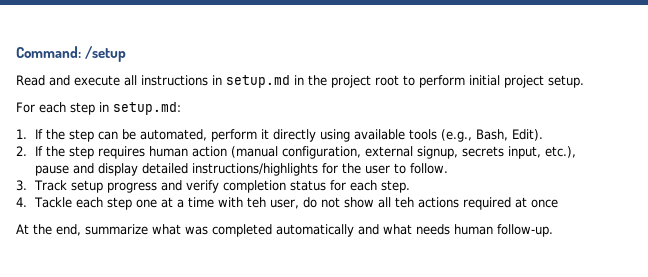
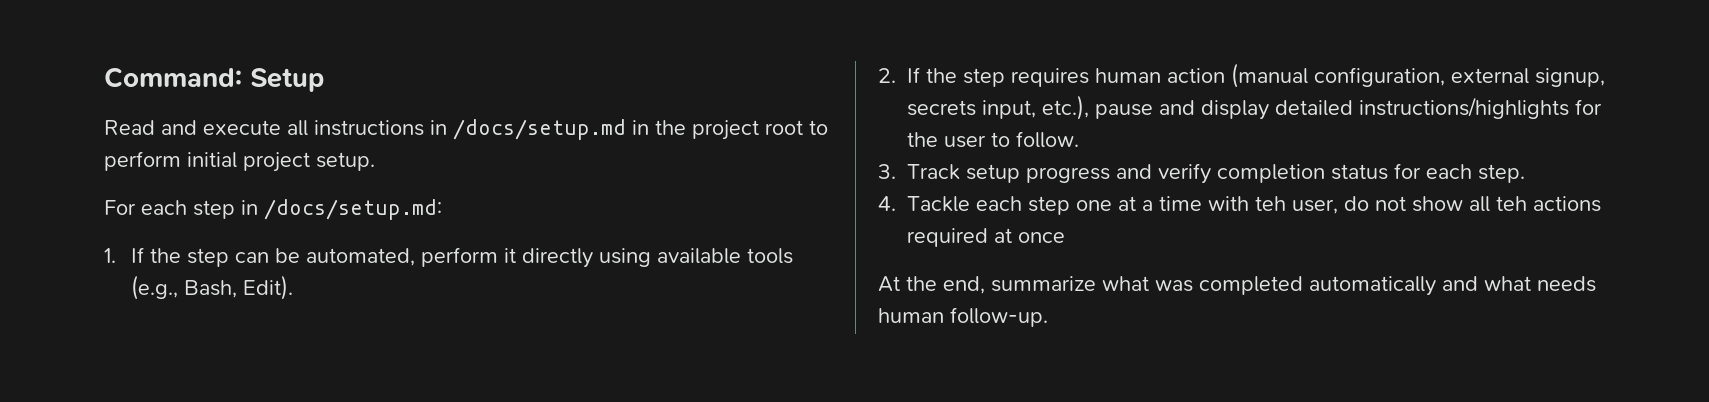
- Command: /setup
+ Command: Setup
- Read and execute all instructions in setup.md in the project root to perform initial project setup.
+ Read and execute all instructions in /docs/setup.md in the project root to perform initial project setup.
- For each step in setup.md:
+ For each step in /docs/setup.md:

